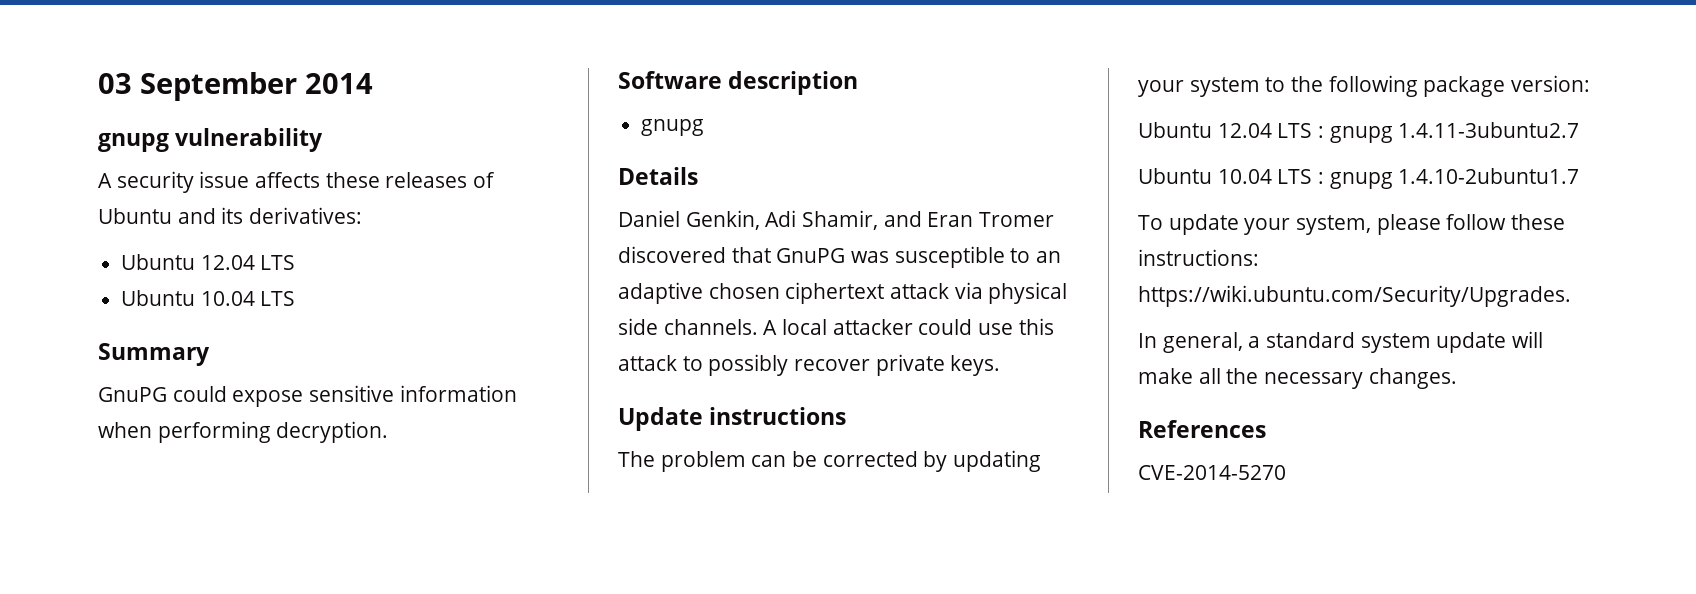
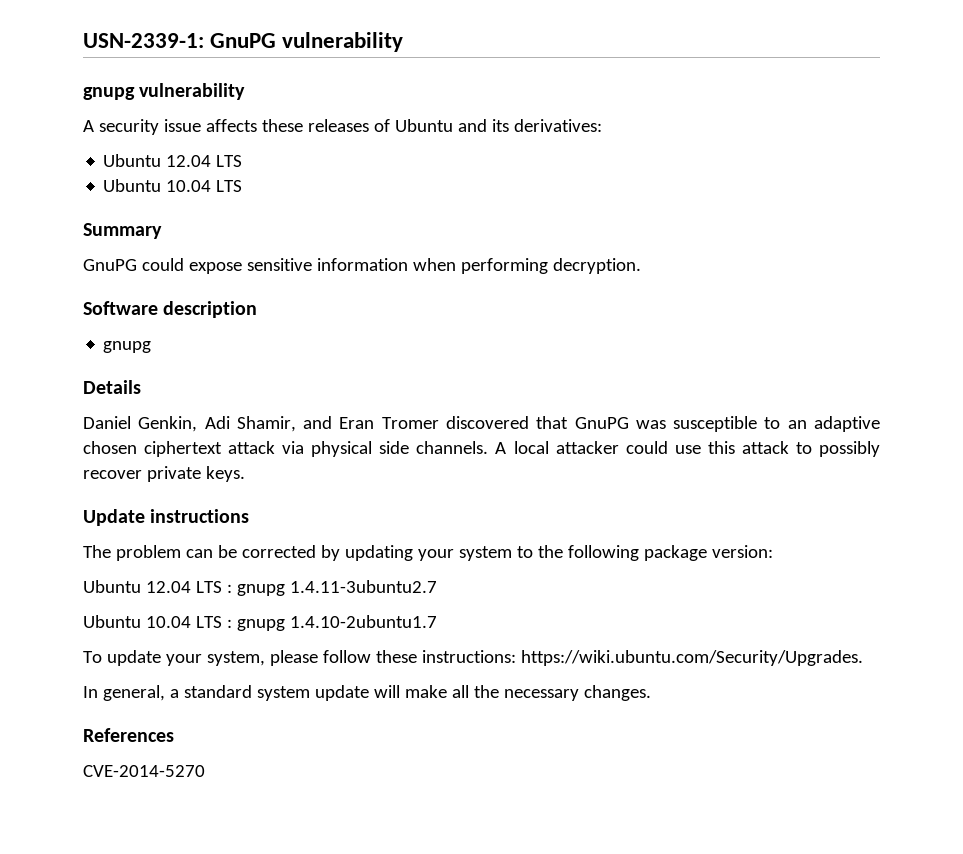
- 03 September 2014
+ USN-2339-1: GnuPG vulnerability

